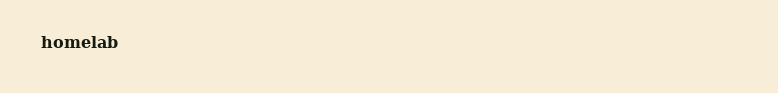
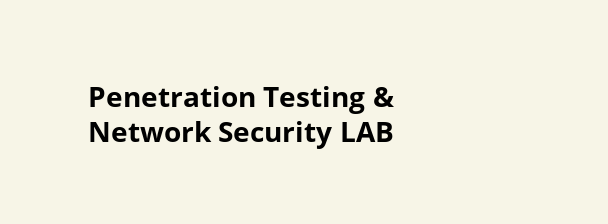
- homelab
+ Penetration Testing & Network Security LAB

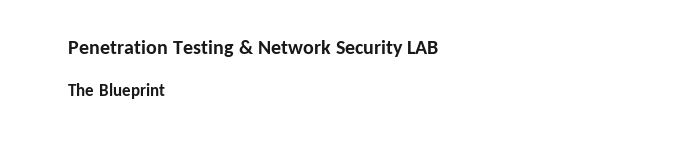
+ The Blueprint

